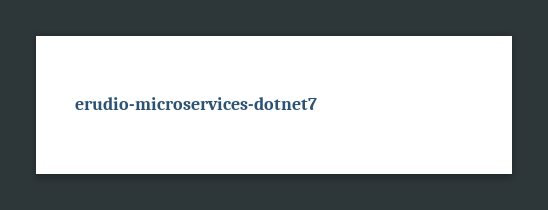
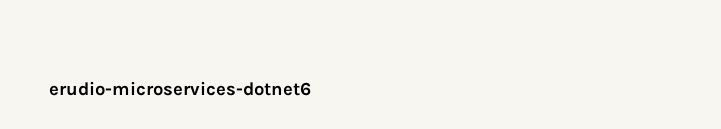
- erudio-microservices-dotnet7
+ erudio-microservices-dotnet6

